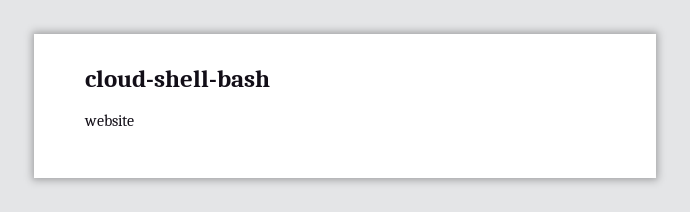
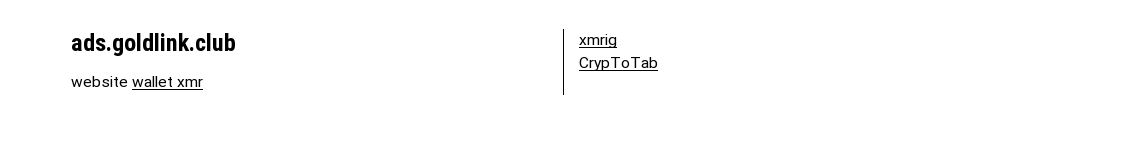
- cloud-shell-bash
+ ads.goldlink.club
- website
+ website wallet xmr
+ xmrig
+ CrypToTab

